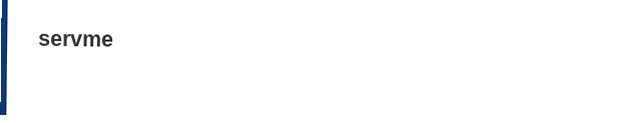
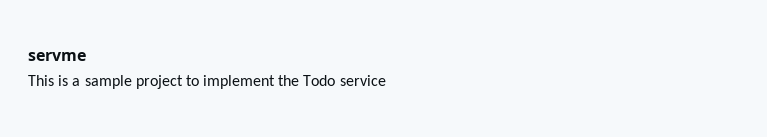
+ This is a sample project to implement the Todo service

